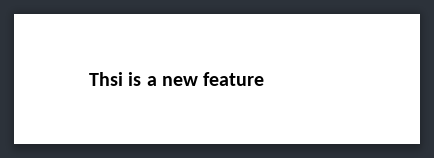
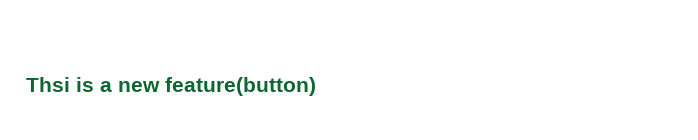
- Thsi is a new feature
+ Thsi is a new feature(button)

